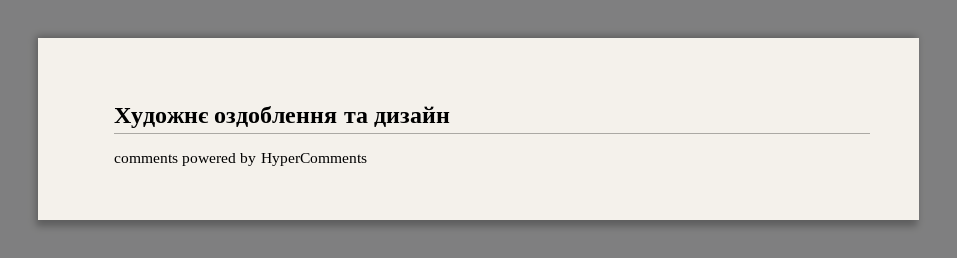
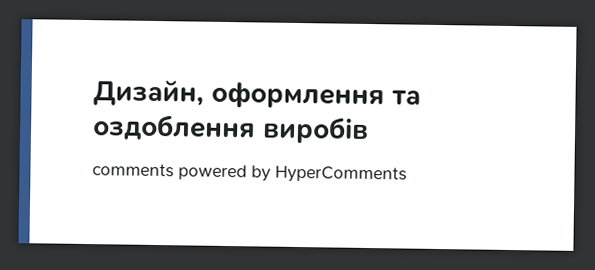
- Художнє оздоблення та дизайн
+ Дизайн, оформлення та оздоблення виробів

